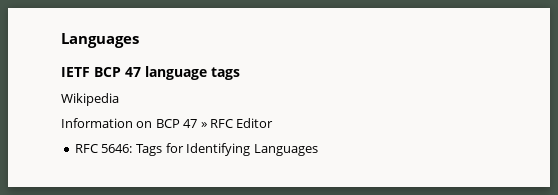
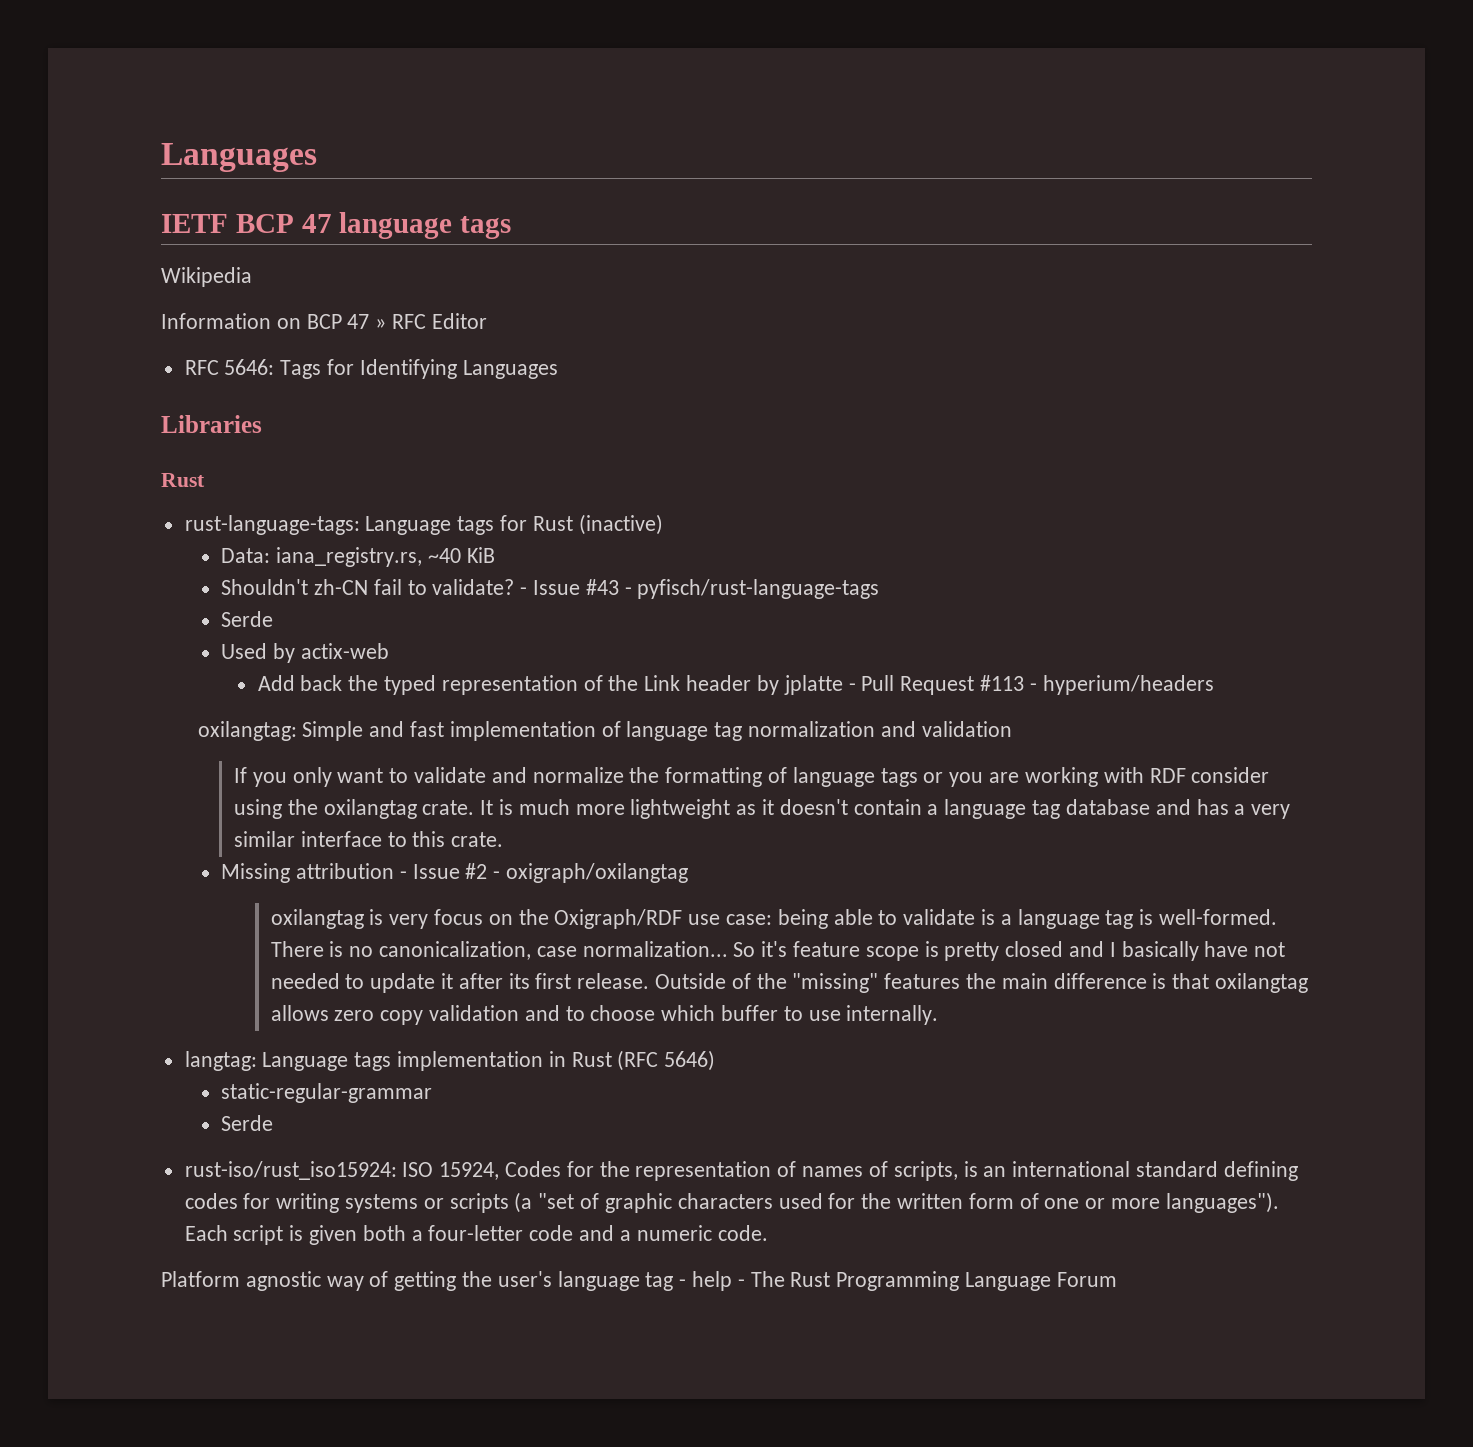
+ Libraries
+ Rust
+ rust-language-tags: Language tags for Rust (inactive)
+ Data: iana_registry.rs, ~40 KiB
+ Shouldn't zh-CN fail to validate? - Issue #43 - pyfisch/rust-language-tags
+ Serde
+ Used by actix-web
+ Add back the typed representation of the Link header by jplatte - Pull Request #113 - hyperium/headers
+ oxilangtag: Simple and fast implementation of language tag normalization and validation
+ If you only want to validate and normalize the formatting of language tags or you are working with RDF consider using the oxilangtag crate. It is much more lightweight as it doesn't contain a language tag database and has a very similar interface to this crate.
+ Missing attribution - Issue #2 - oxigraph/oxilangtag
+ oxilangtag is very focus on the Oxigraph/RDF use case: being able to validate is a language tag is well-formed. There is no canonicalization, case normalization... So it's feature scope is pretty closed and I basically have not needed to update it after its first release. Outside of the "missing" features the main difference is that oxilangtag allows zero copy validation and to choose which buffer to use internally.
+ langtag: Language tags implementation in Rust (RFC 5646)
+ static-regular-grammar
+ Serde
+ rust-iso/rust_iso15924: ISO 15924, Codes for the representation of names of scripts, is an international standard defining codes for writing systems or scripts (a "set of graphic characters used for the written form of one or more languages"). Each script is given both a four-letter code and a numeric code.
+ Platform agnostic way of getting the user's language tag - help - The Rust Programming Language Forum

